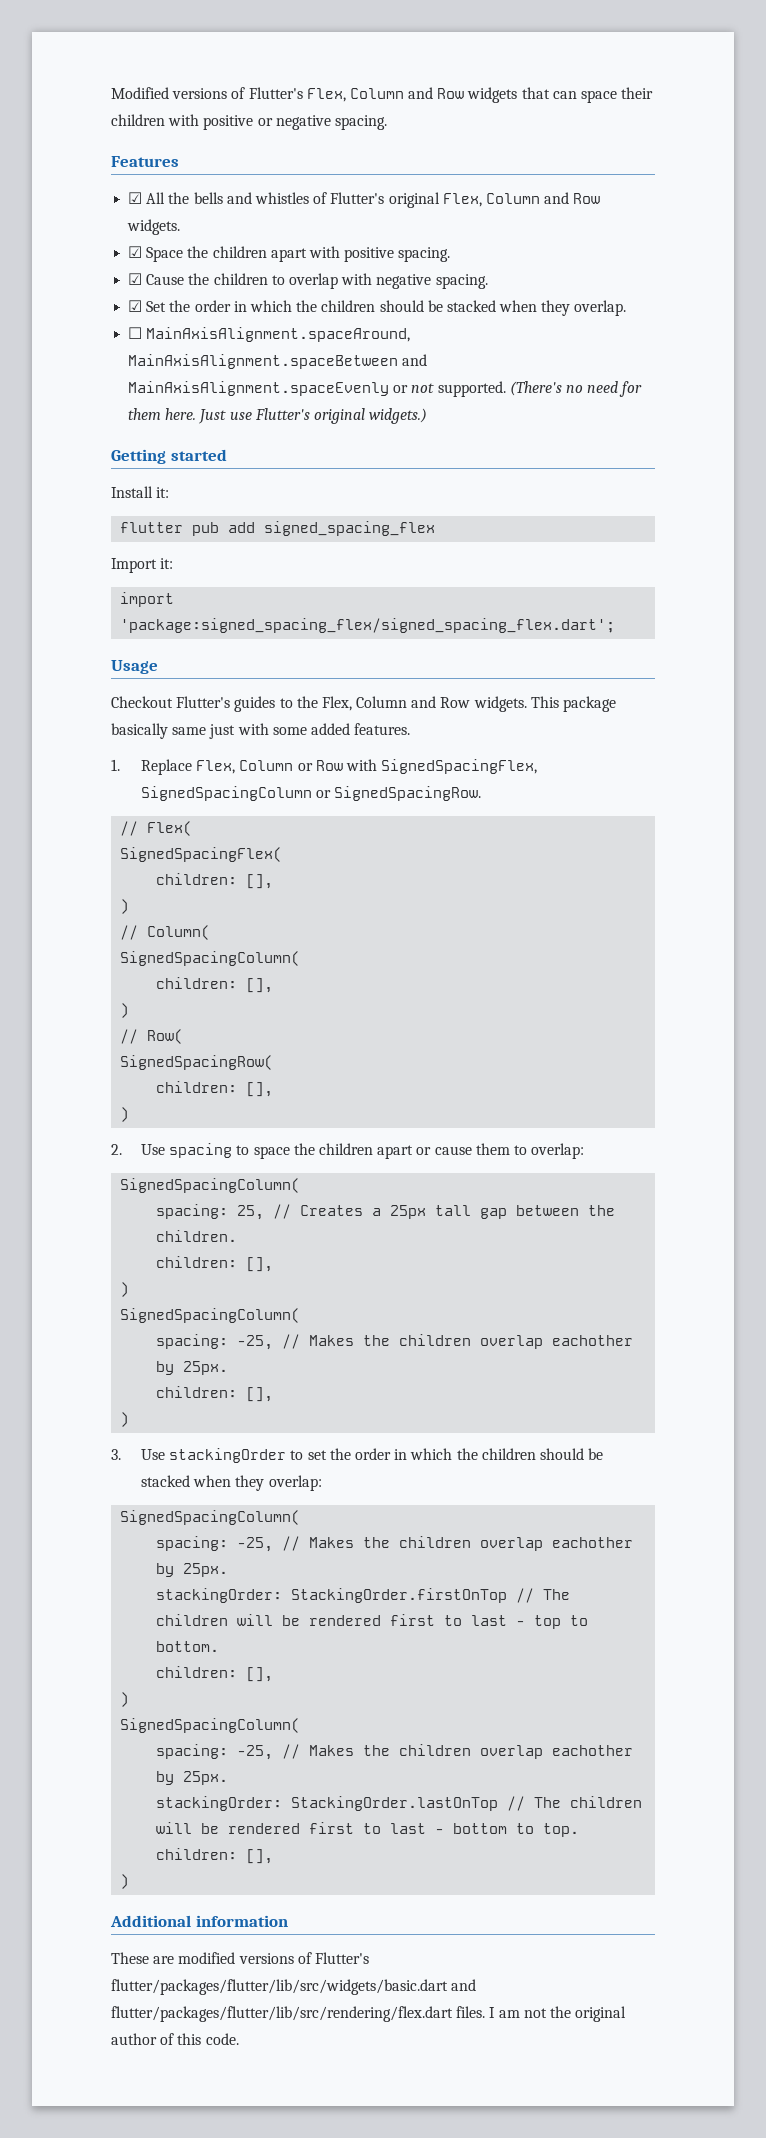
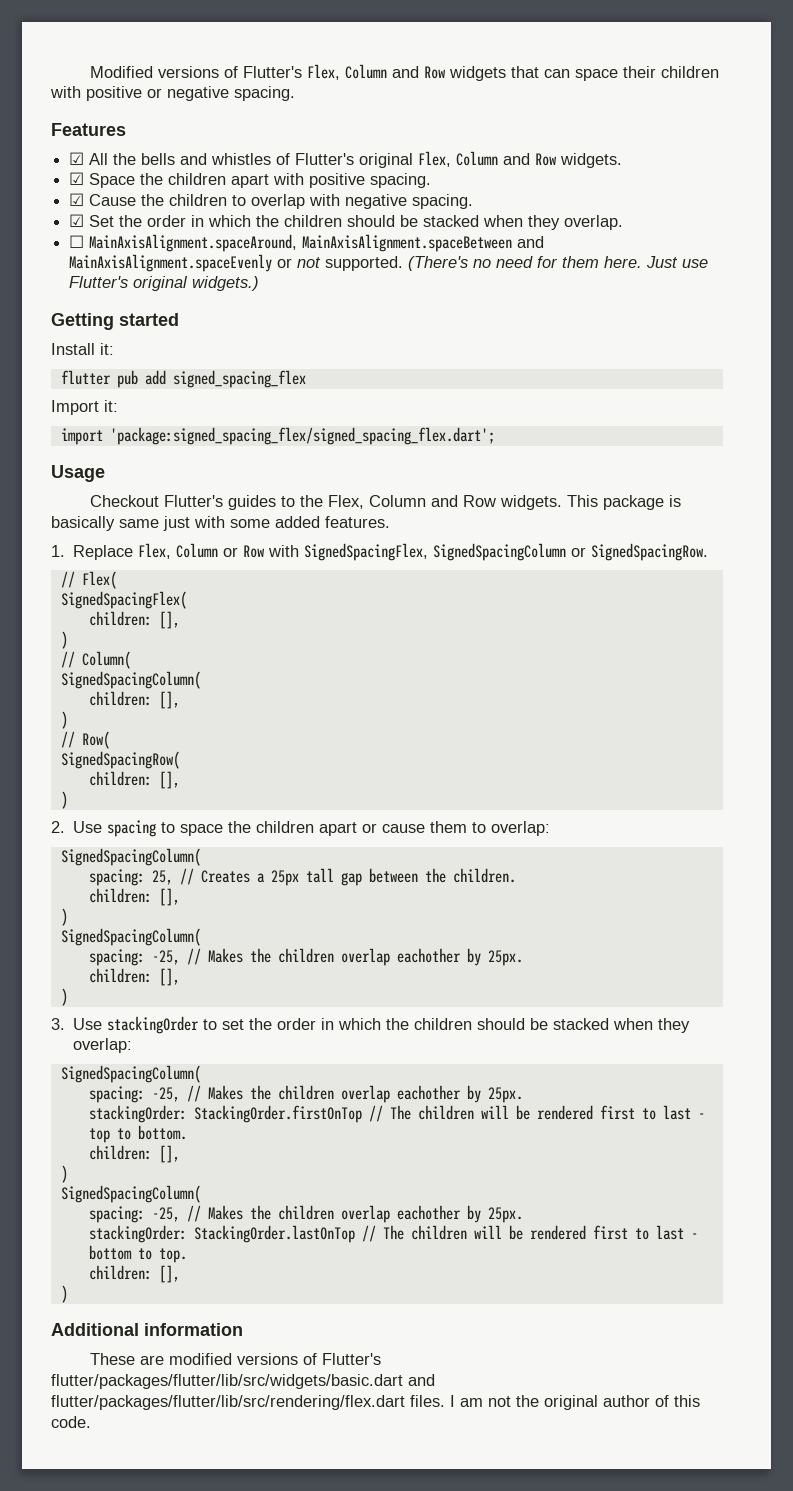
- This package basically same just with some added features.
+ This package is basically same just with some added features.

